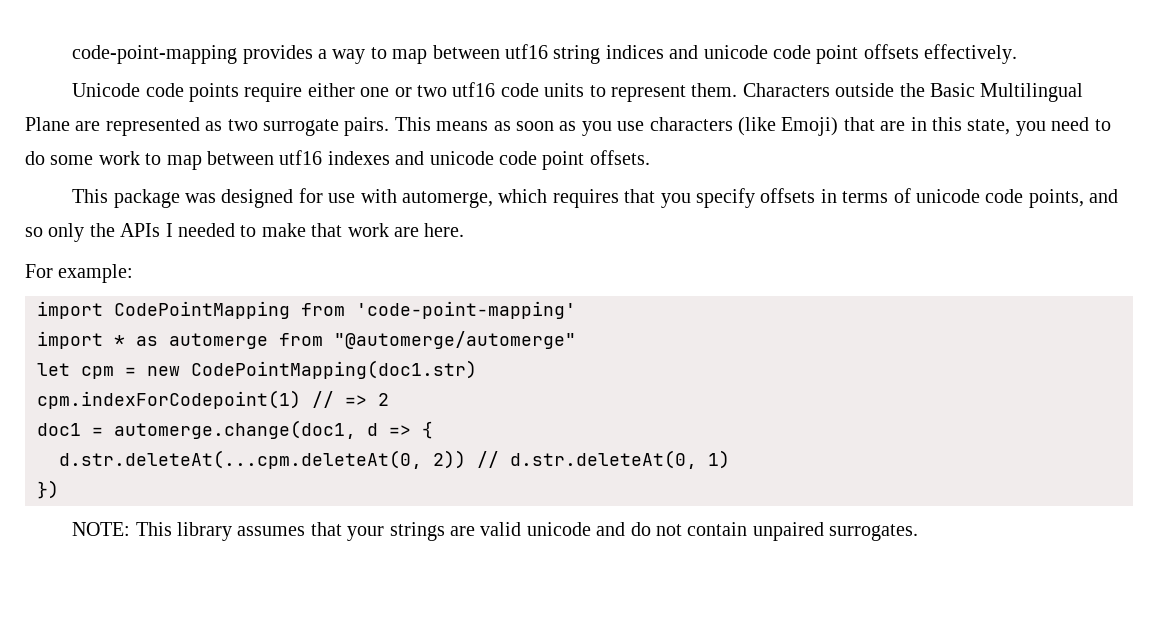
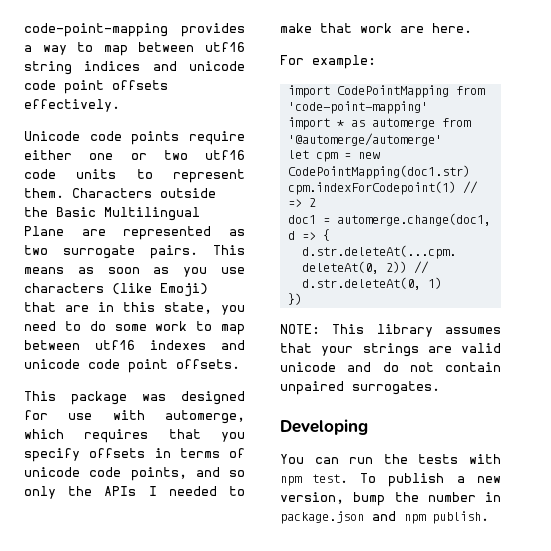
- import * as automerge from "@automerge/automerge"
+ import * as automerge from '@automerge/automerge'
+ Developing
+ You can run the tests with npm test. To publish a new version, bump the number in package.json and npm publish.

